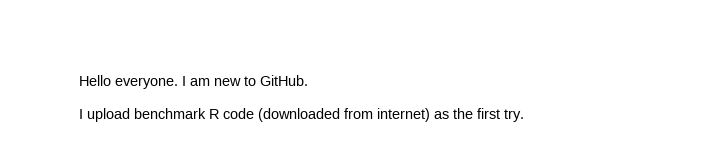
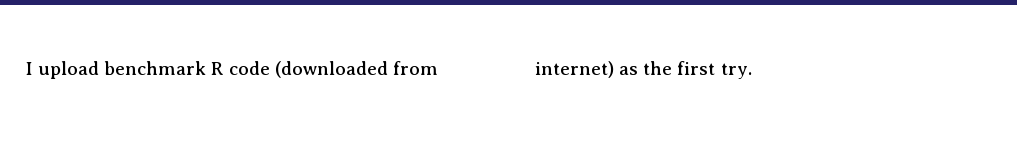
- Hello everyone. I am new to GitHub.

